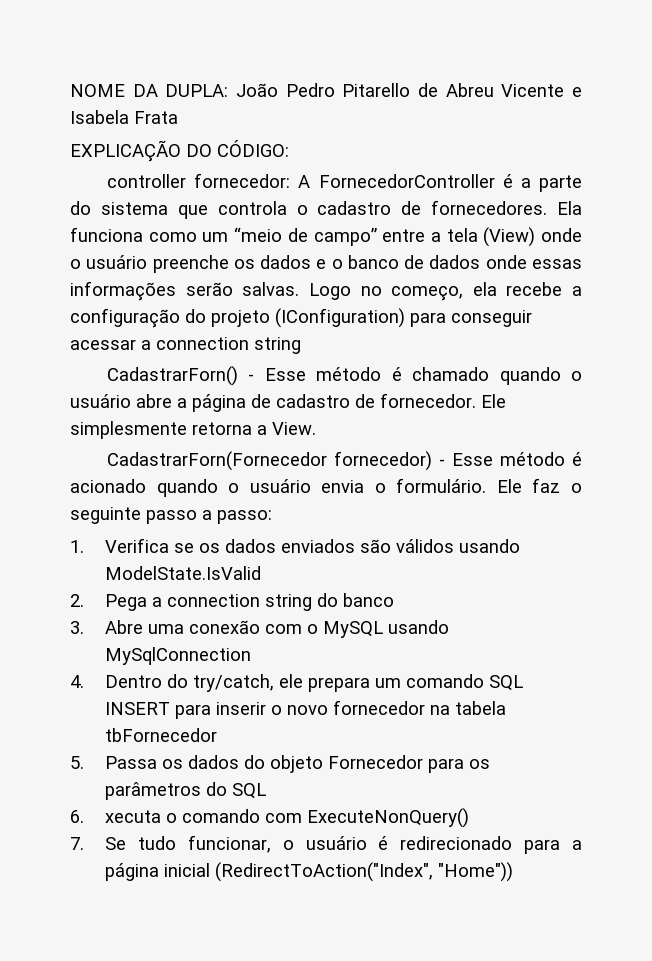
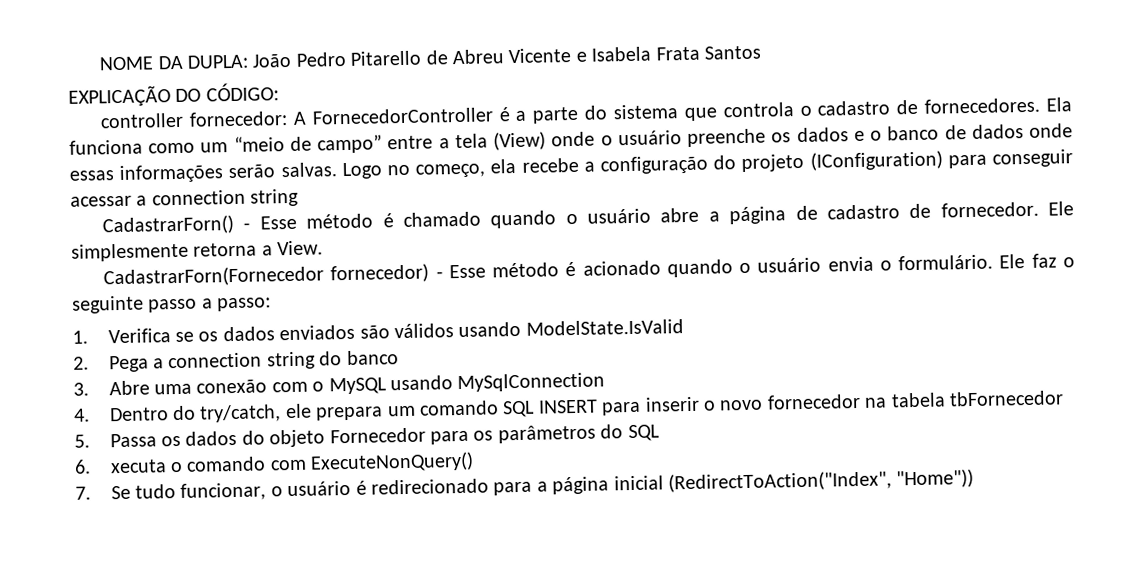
- NOME DA DUPLA: João Pedro Pitarello de Abreu Vicente e Isabela Frata
+ NOME DA DUPLA: João Pedro Pitarello de Abreu Vicente e Isabela Frata Santos

